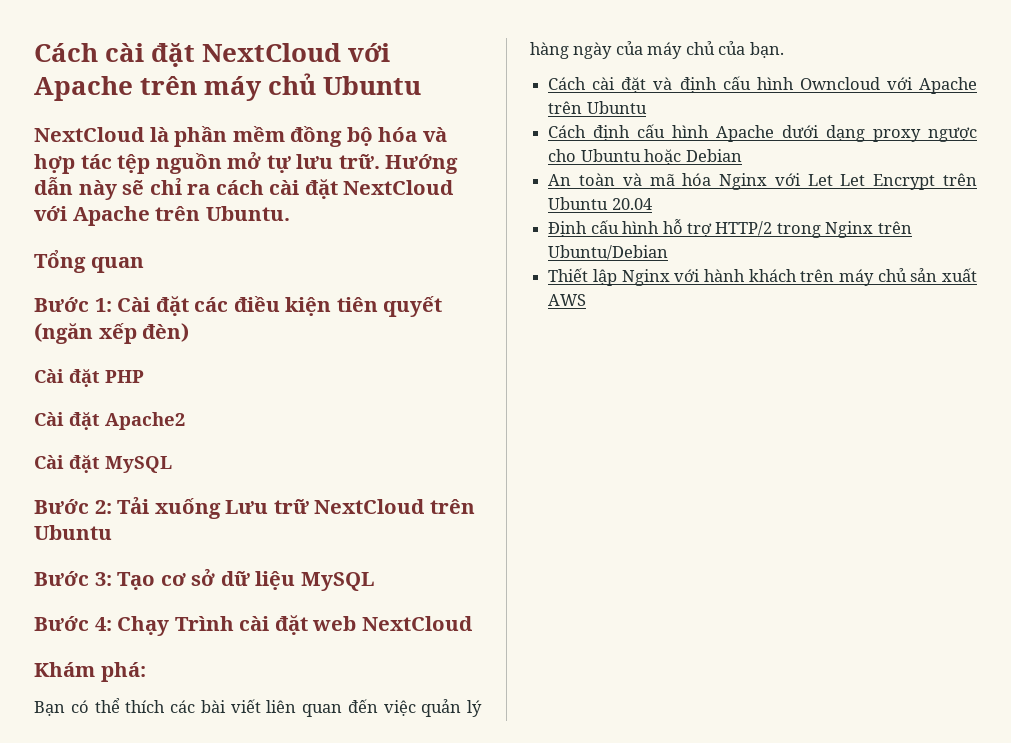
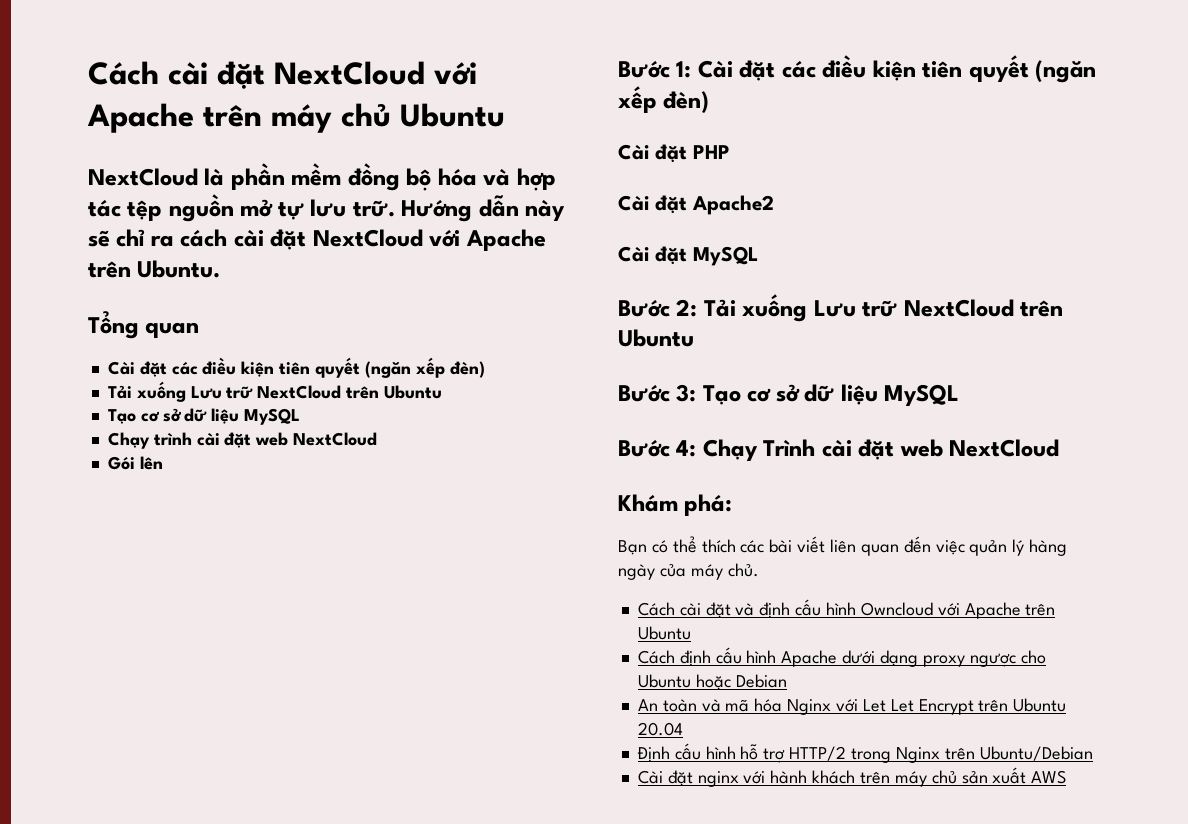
  Tổng quan
+ Cài đặt các điều kiện tiên quyết (ngăn xếp đèn)
+ Tải xuống Lưu trữ NextCloud trên Ubuntu
+ Tạo cơ sở dữ liệu MySQL
+ Chạy trình cài đặt web NextCloud
+ Gói lên
- Bạn có thể thích các bài viết liên quan đến việc quản lý hàng ngày của máy chủ của bạn.
+ Bạn có thể thích các bài viết liên quan đến việc quản lý hàng ngày của máy chủ.
- Thiết lập Nginx với hành khách trên máy chủ sản xuất AWS
+ Cài đặt nginx với hành khách trên máy chủ sản xuất AWS

